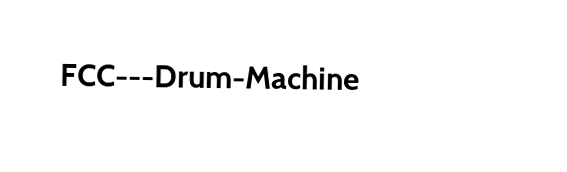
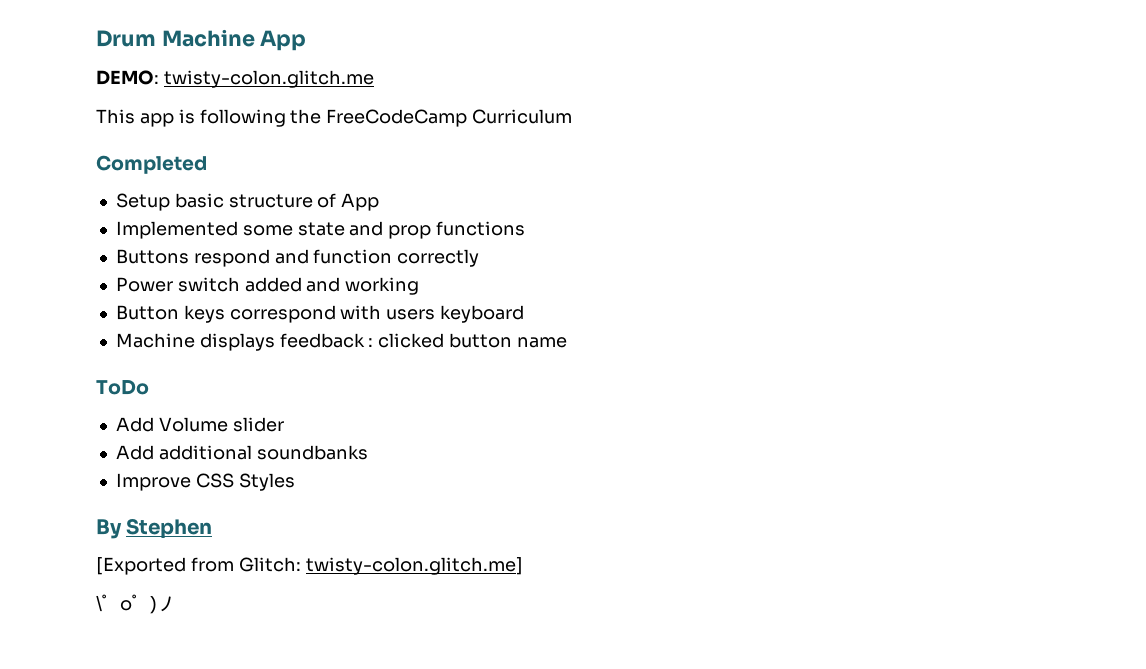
- FCC---Drum-Machine
+ Drum Machine App
+ DEMO: twisty-colon.glitch.me
+ This app is following the FreeCodeCamp Curriculum
+ Completed
+ Setup basic structure of App
+ Implemented some state and prop functions
+ Buttons respond and function correctly
+ Power switch added and working
+ Button keys correspond with users keyboard
+ Machine displays feedback : clicked button name
+ ToDo
+ Add Volume slider
+ Add additional soundbanks
+ Improve CSS Styles
+ By Stephen
+ [Exported from Glitch: twisty-colon.glitch.me]
+ \゜o゜)ノ

